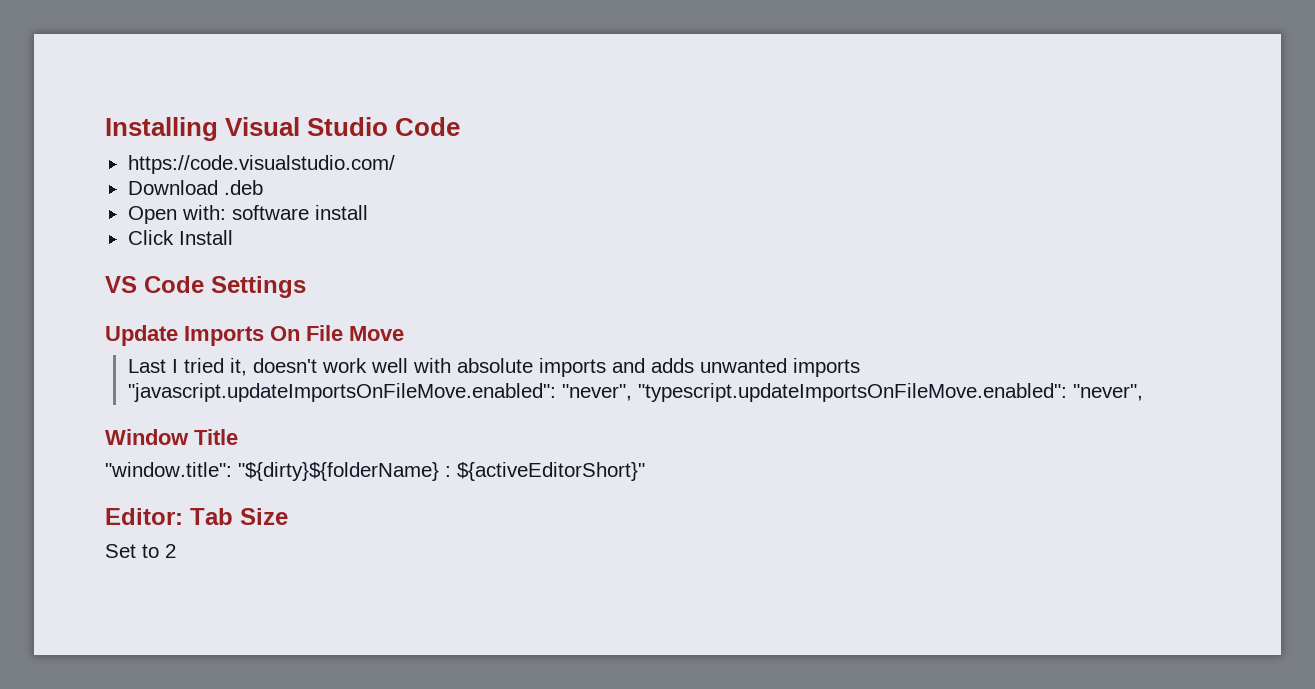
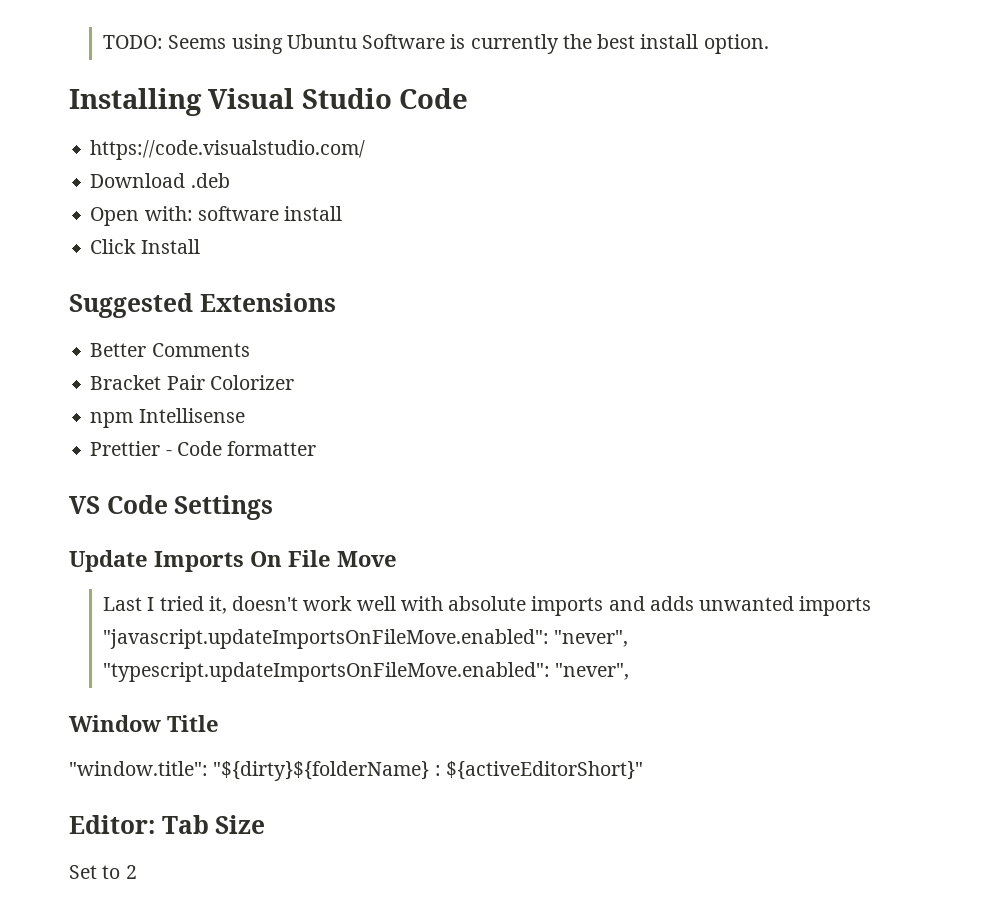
+ TODO: Seems using Ubuntu Software is currently the best install option.
+ Suggested Extensions
+ Better Comments
+ Bracket Pair Colorizer
+ npm Intellisense
+ Prettier - Code formatter

